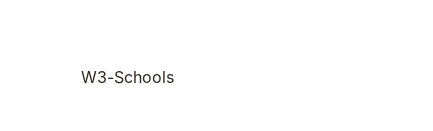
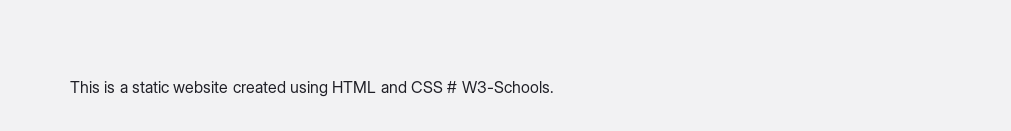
- W3-Schools
+ This is a static website created using HTML and CSS # W3-Schools.

